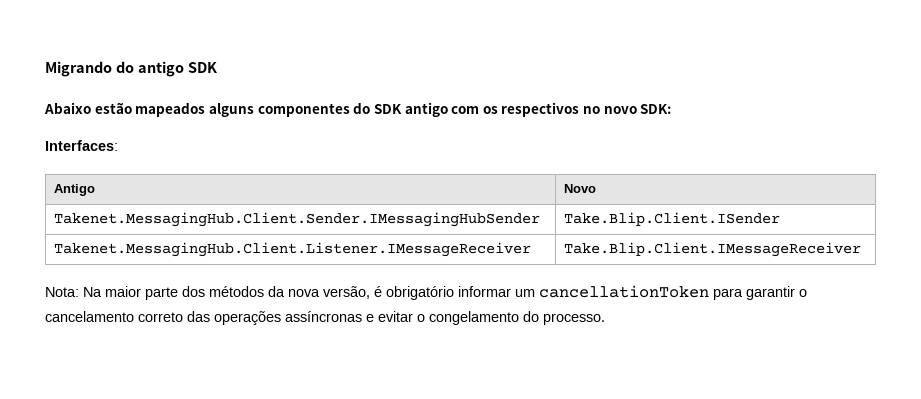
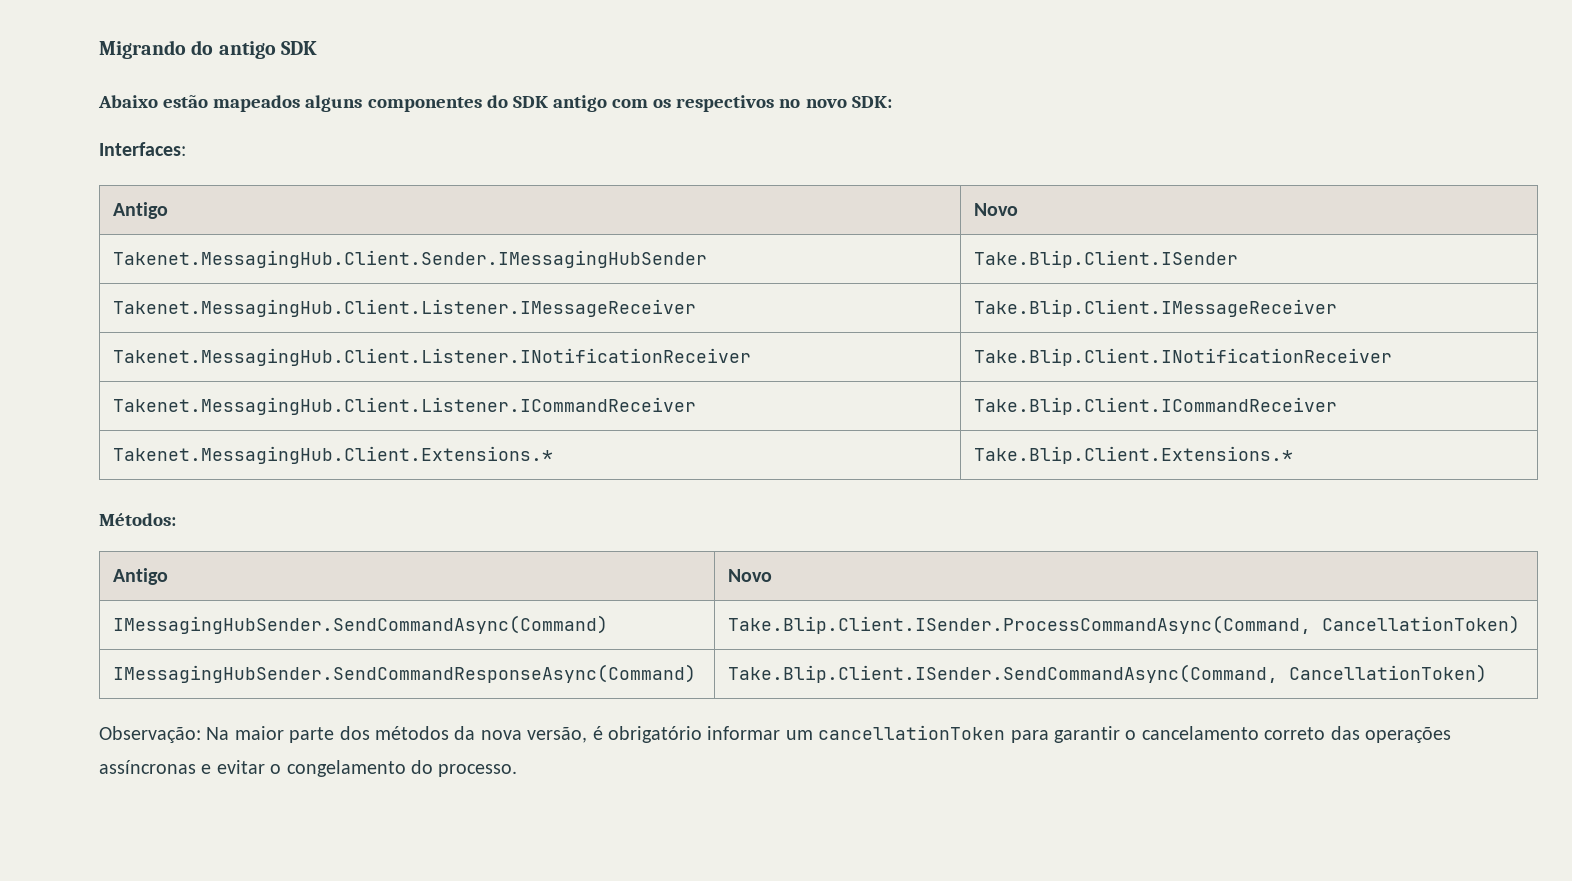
- Nota: Na maior parte dos métodos da nova versão, é obrigatório informar um cancellationToken para garantir o cancelamento correto das operações assíncronas e evitar o congelamento do processo.
+ Takenet.MessagingHub.Client.Listener.INotificationReceiver | Take.Blip.Client.INotificationReceiver
+ Takenet.MessagingHub.Client.Listener.ICommandReceiver | Take.Blip.Client.ICommandReceiver
+ Takenet.MessagingHub.Client.Extensions.* | Take.Blip.Client.Extensions.*
+ Métodos:
+ Antigo | Novo
+ IMessagingHubSender.SendCommandAsync(Command) | Take.Blip.Client.ISender.ProcessCommandAsync(Command, CancellationToken)
+ IMessagingHubSender.SendCommandResponseAsync(Command) | Take.Blip.Client.ISender.SendCommandAsync(Command, CancellationToken)
+ Observação: Na maior parte dos métodos da nova versão, é obrigatório informar um cancellationToken para garantir o cancelamento correto das operações assíncronas e evitar o congelamento do processo.

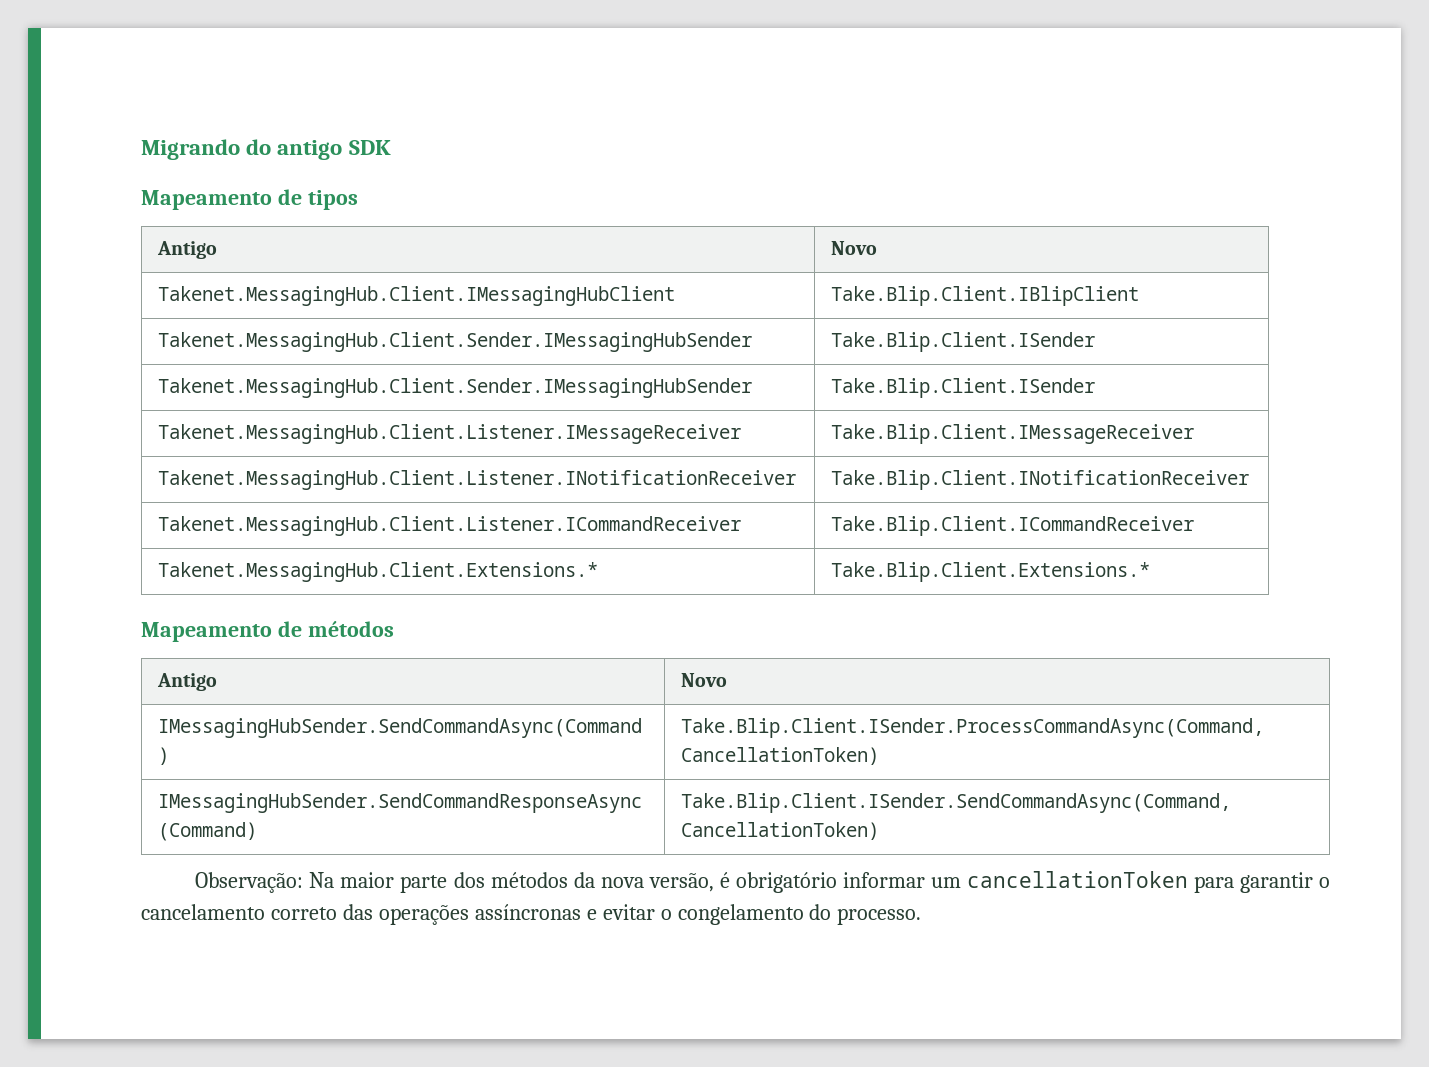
- Abaixo estão mapeados alguns componentes do SDK antigo com os respectivos no novo SDK:
- Interfaces:
+ Mapeamento de tipos
  Antigo | Novo
+ Takenet.MessagingHub.Client.IMessagingHubClient | Take.Blip.Client.IBlipClient
+ Takenet.MessagingHub.Client.Sender.IMessagingHubSender | Take.Blip.Client.ISender
- Métodos:
+ Mapeamento de métodos

